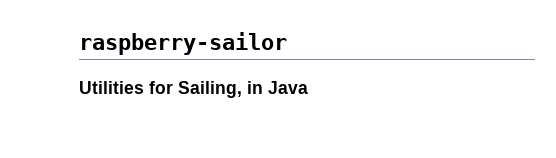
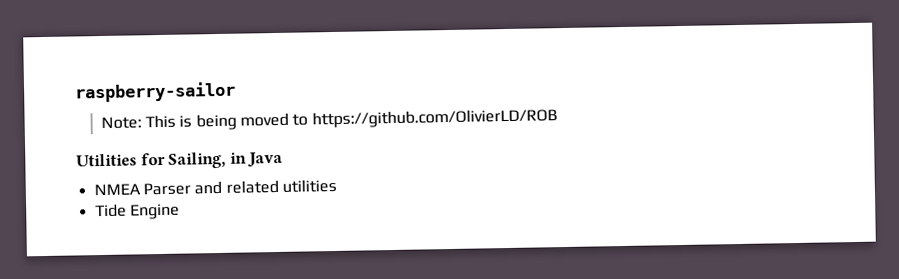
+ Note: This is being moved to https://github.com/OlivierLD/ROB
+ NMEA Parser and related utilities
+ Tide Engine

